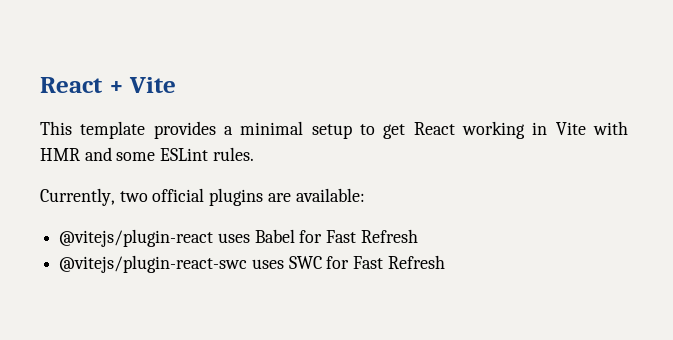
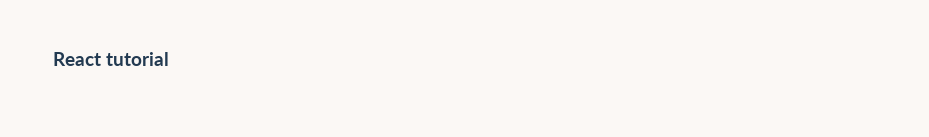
- React + Vite
- This template provides a minimal setup to get React working in Vite with HMR and some ESLint rules.
- Currently, two official plugins are available:
- @vitejs/plugin-react uses Babel for Fast Refresh
- @vitejs/plugin-react-swc uses SWC for Fast Refresh
+ React tutorial

